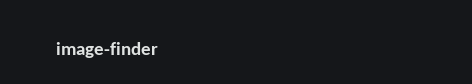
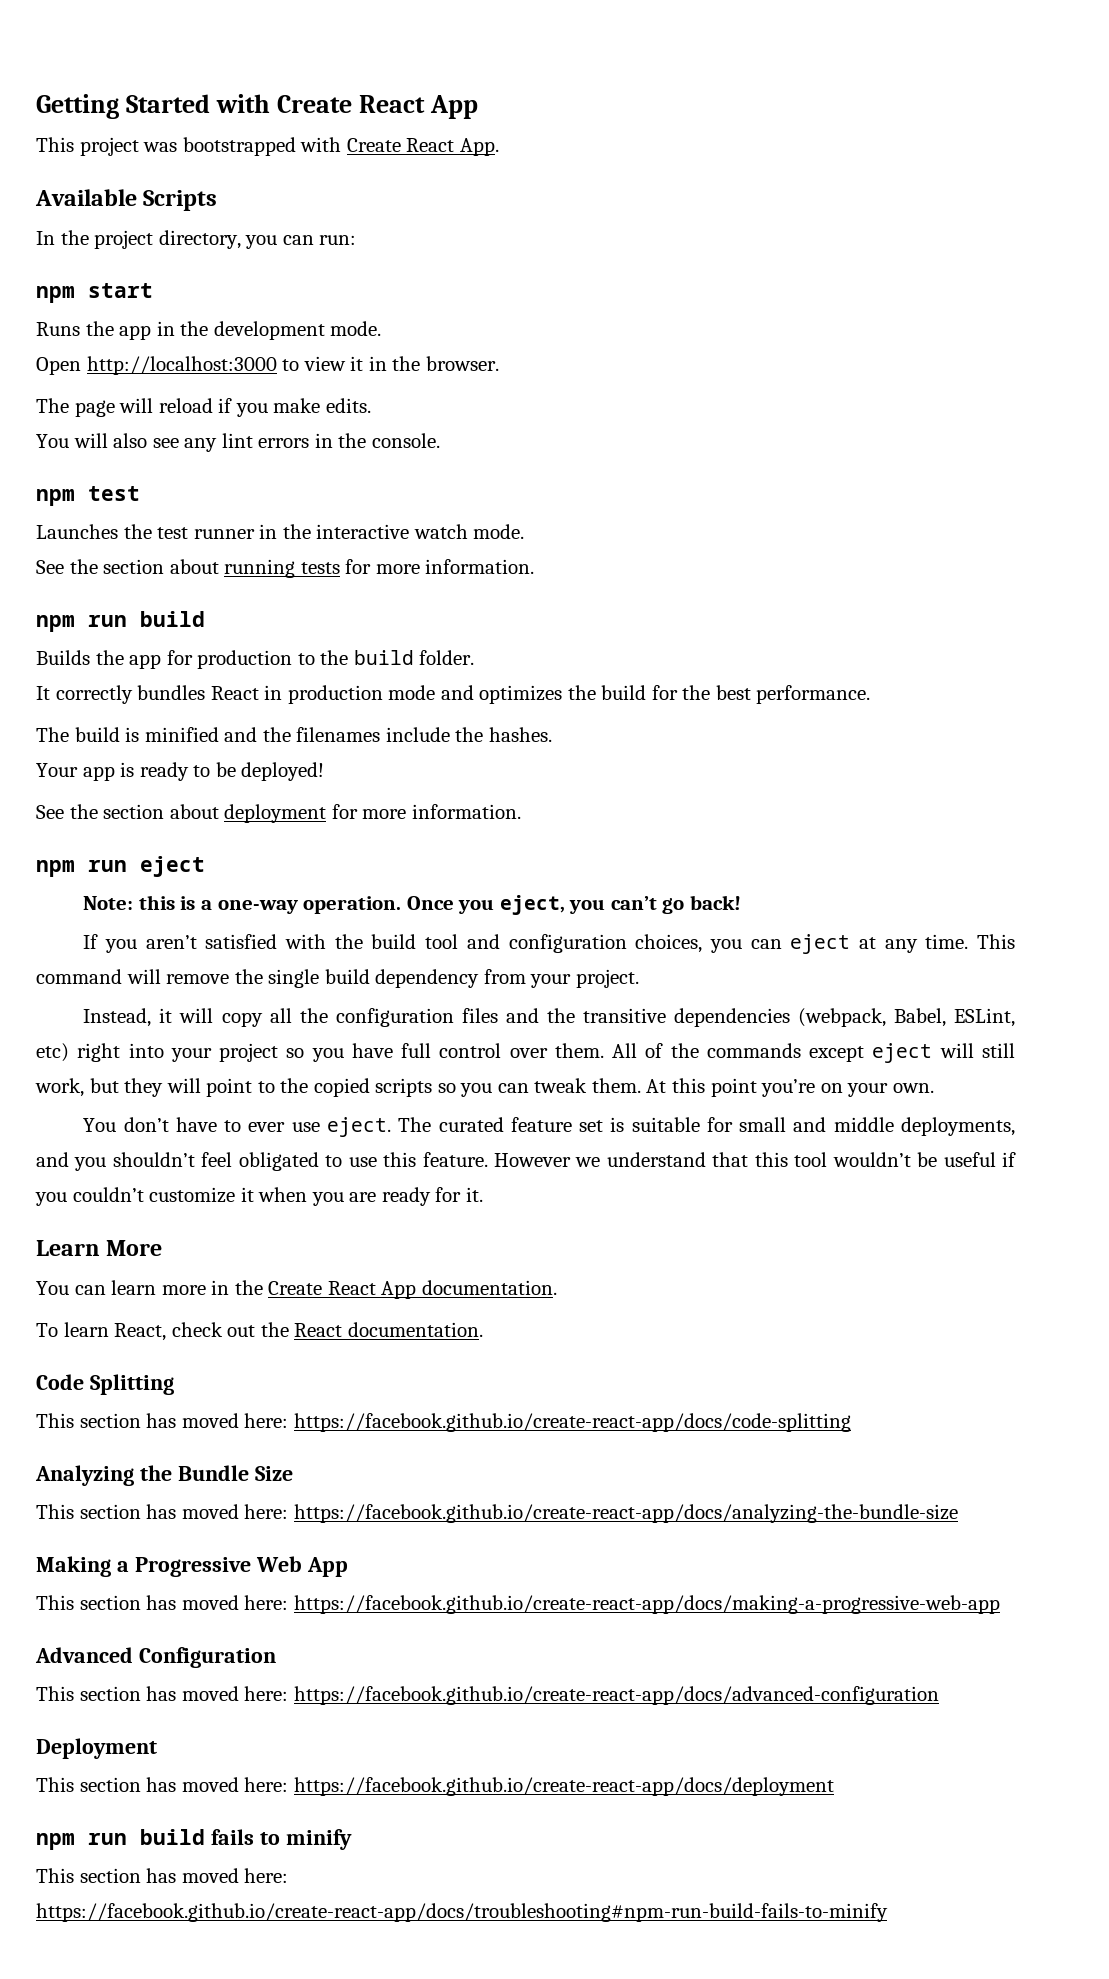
- image-finder
+ Getting Started with Create React App
+ This project was bootstrapped with Create React App.
+ Available Scripts
+ In the project directory, you can run:
+ npm start
+ Runs the app in the development mode.
+ Open http://localhost:3000 to view it in the browser.
+ The page will reload if you make edits.
+ You will also see any lint errors in the console.
+ npm test
+ Launches the test runner in the interactive watch mode.
+ See the section about running tests for more information.
+ npm run build
+ Builds the app for production to the build folder.
+ It correctly bundles React in production mode and optimizes the build for the best performance.
+ The build is minified and the filenames include the hashes.
+ Your app is ready to be deployed!
+ See the section about deployment for more information.
+ npm run eject
+ Note: this is a one-way operation. Once you eject, you can’t go back!
+ If you aren’t satisfied with the build tool and configuration choices, you can eject at any time. This command will remove the single build dependency from your project.
+ Instead, it will copy all the configuration files and the transitive dependencies (webpack, Babel, ESLint, etc) right into your project so you have full control over them. All of the commands except eject will still work, but they will point to the copied scripts so you can tweak them. At this point you’re on your own.
+ You don’t have to ever use eject. The curated feature set is suitable for small and middle deployments, and you shouldn’t feel obligated to use this feature. However we understand that this tool wouldn’t be useful if you couldn’t customize it when you are ready for it.
+ Learn More
+ You can learn more in the Create React App documentation.
+ To learn React, check out the React documentation.
+ Code Splitting
+ This section has moved here: https://facebook.github.io/create-react-app/docs/code-splitting
+ Analyzing the Bundle Size
+ This section has moved here: https://facebook.github.io/create-react-app/docs/analyzing-the-bundle-size
+ Making a Progressive Web App
+ This section has moved here: https://facebook.github.io/create-react-app/docs/making-a-progressive-web-app
+ Advanced Configuration
+ This section has moved here: https://facebook.github.io/create-react-app/docs/advanced-configuration
+ Deployment
+ This section has moved here: https://facebook.github.io/create-react-app/docs/deployment
+ npm run build fails to minify
+ This section has moved here: https://facebook.github.io/create-react-app/docs/troubleshooting#npm-run-build-fails-to-minify

